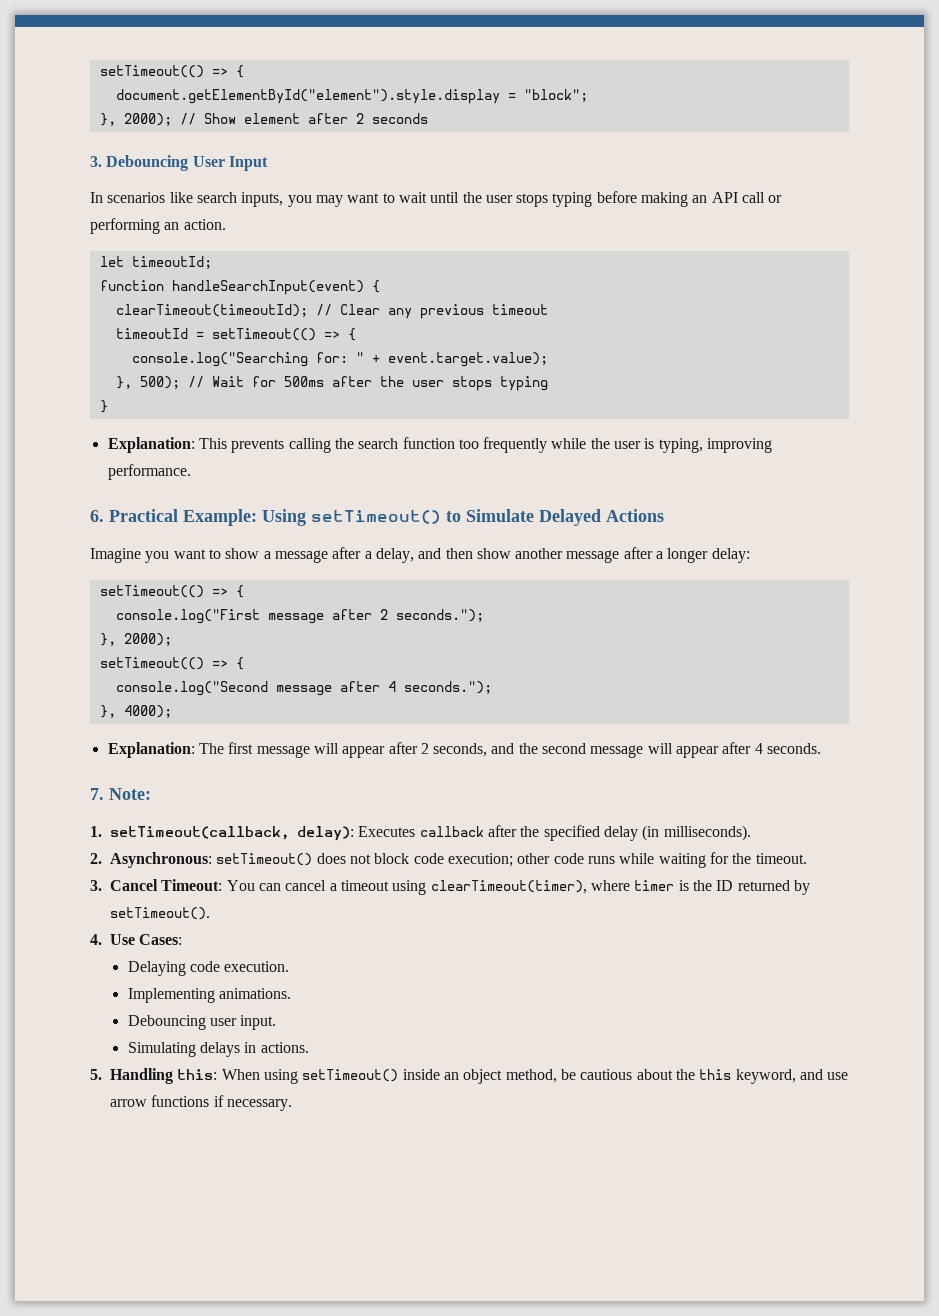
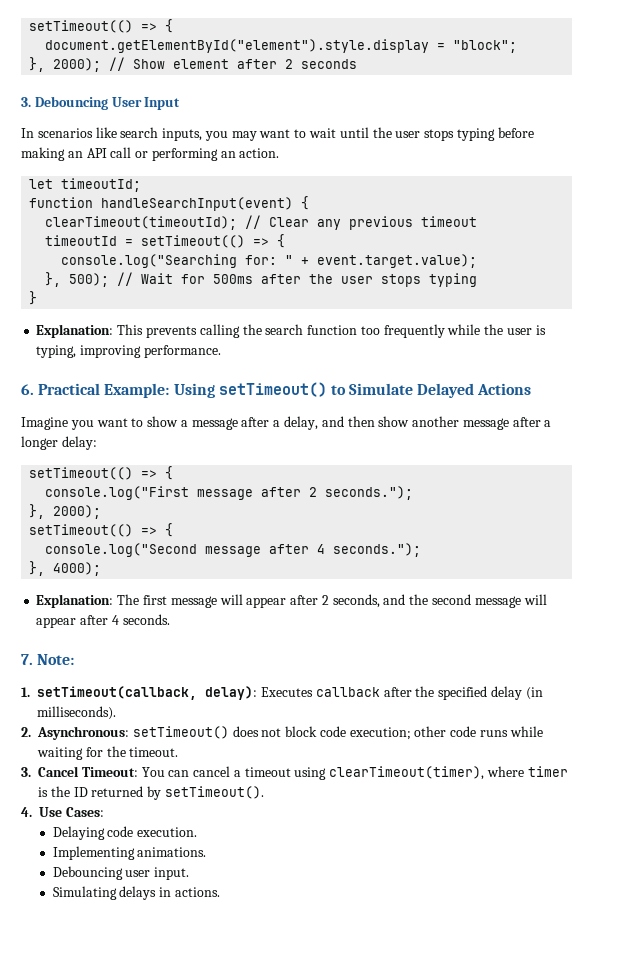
- 5. Handling this: When using setTimeout() inside an object method, be cautious about the this keyword, and use arrow functions if necessary.

